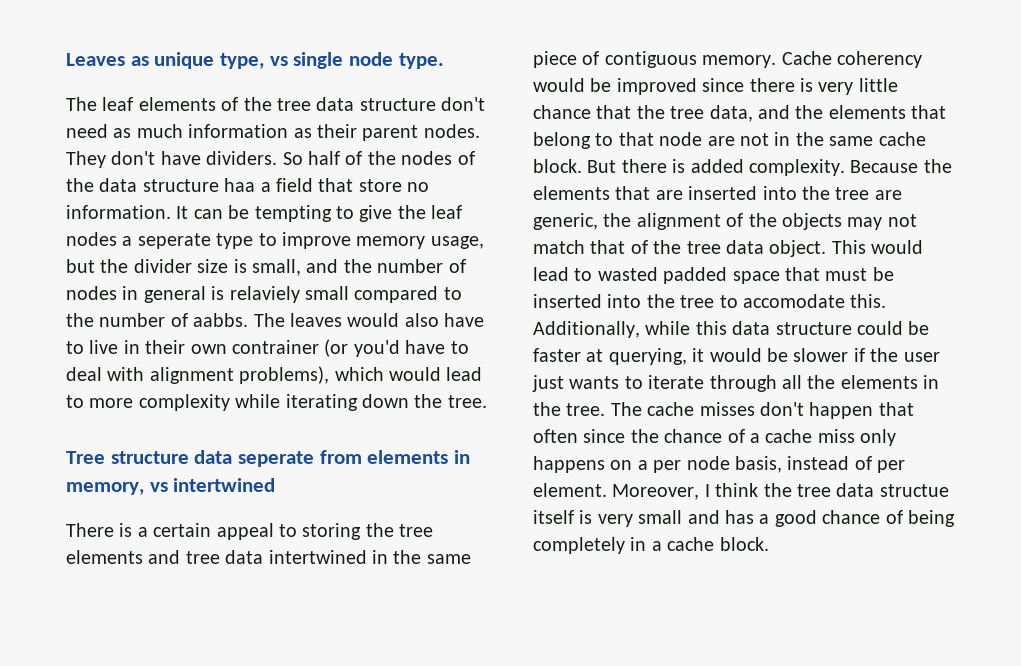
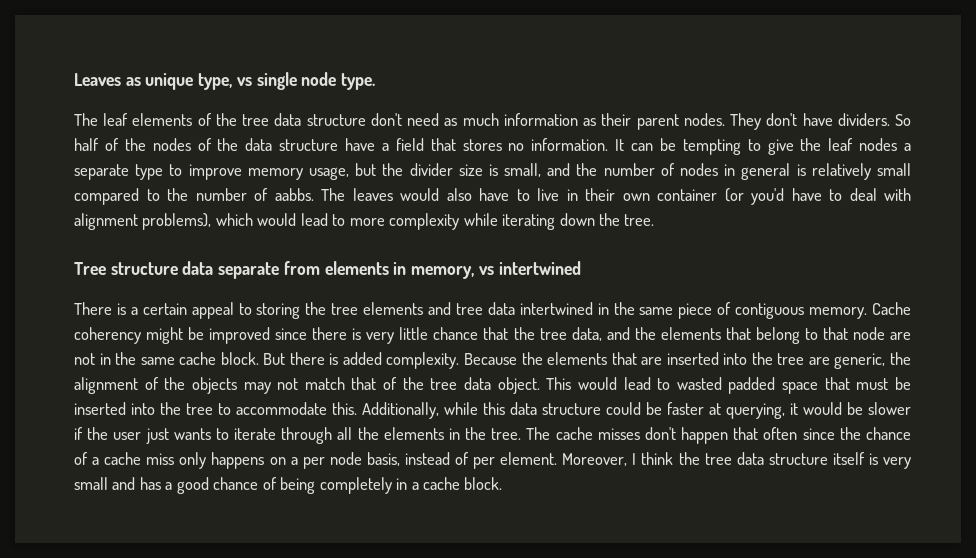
- So half of the nodes of the data structure haa a field that store no information.
+ So half of the nodes of the data structure have a field that stores no information.
- It can be tempting to give the leaf nodes a seperate type to improve memory usage, but the divider size is small, and the number of nodes in general is relaviely small compared to the number of aabbs.
+ It can be tempting to give the leaf nodes a separate type to improve memory usage, but the divider size is small, and the number of nodes in general is relatively small compared to the number of aabbs.
- The leaves would also have to live in their own contrainer (or you'd have to deal with alignment problems), which would lead to more complexity while iterating down the tree.
+ The leaves would also have to live in their own container (or you'd have to deal with alignment problems), which would lead to more complexity while iterating down the tree.
- Tree structure data seperate from elements in memory, vs intertwined
+ Tree structure data separate from elements in memory, vs intertwined
- Cache coherency would be improved since there is very little chance that the tree data, and the elements that belong to that node are not in the same cache block.
+ Cache coherency might be improved since there is very little chance that the tree data, and the elements that belong to that node are not in the same cache block.
- This would lead to wasted padded space that must be inserted into the tree to accomodate this.
+ This would lead to wasted padded space that must be inserted into the tree to accommodate this.
- Moreover, I think the tree data structue itself is very small and has a good chance of being completely in a cache block.
+ Moreover, I think the tree data structure itself is very small and has a good chance of being completely in a cache block.

